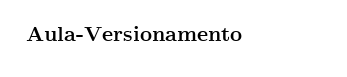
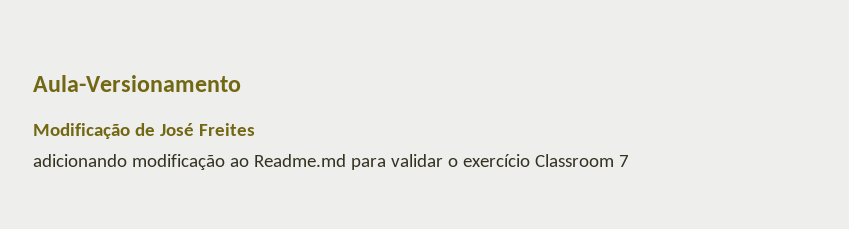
+ Modificação de José Freites
+ adicionando modificação ao Readme.md para validar o exercício Classroom 7

